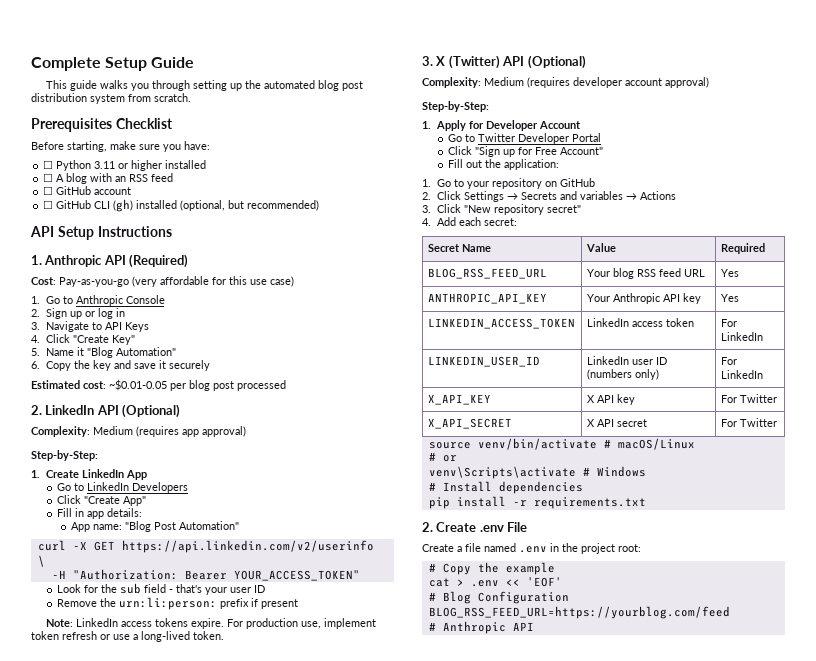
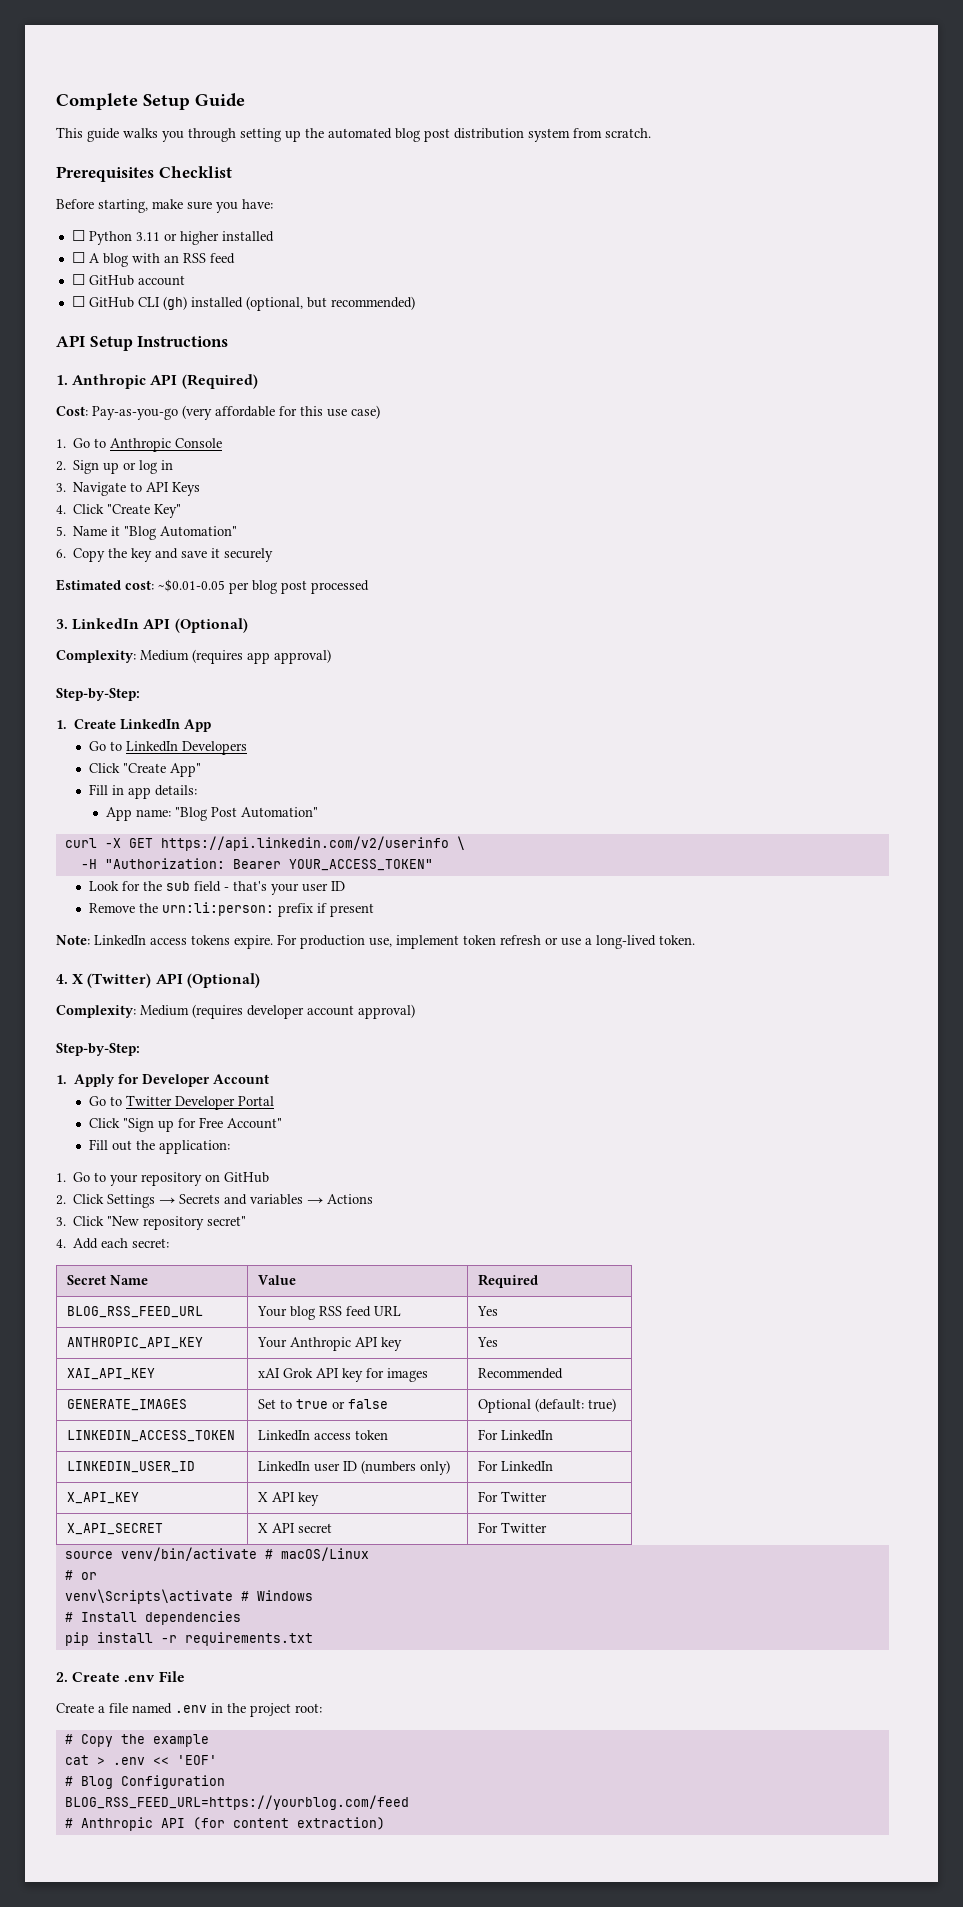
- 2. LinkedIn API (Optional)
+ 3. LinkedIn API (Optional)
- 3. X (Twitter) API (Optional)
+ 4. X (Twitter) API (Optional)
+ XAI_API_KEY | xAI Grok API key for images | Recommended
+ GENERATE_IMAGES | Set to true or false | Optional (default: true)
- # Anthropic API
+ # Anthropic API (for content extraction)

